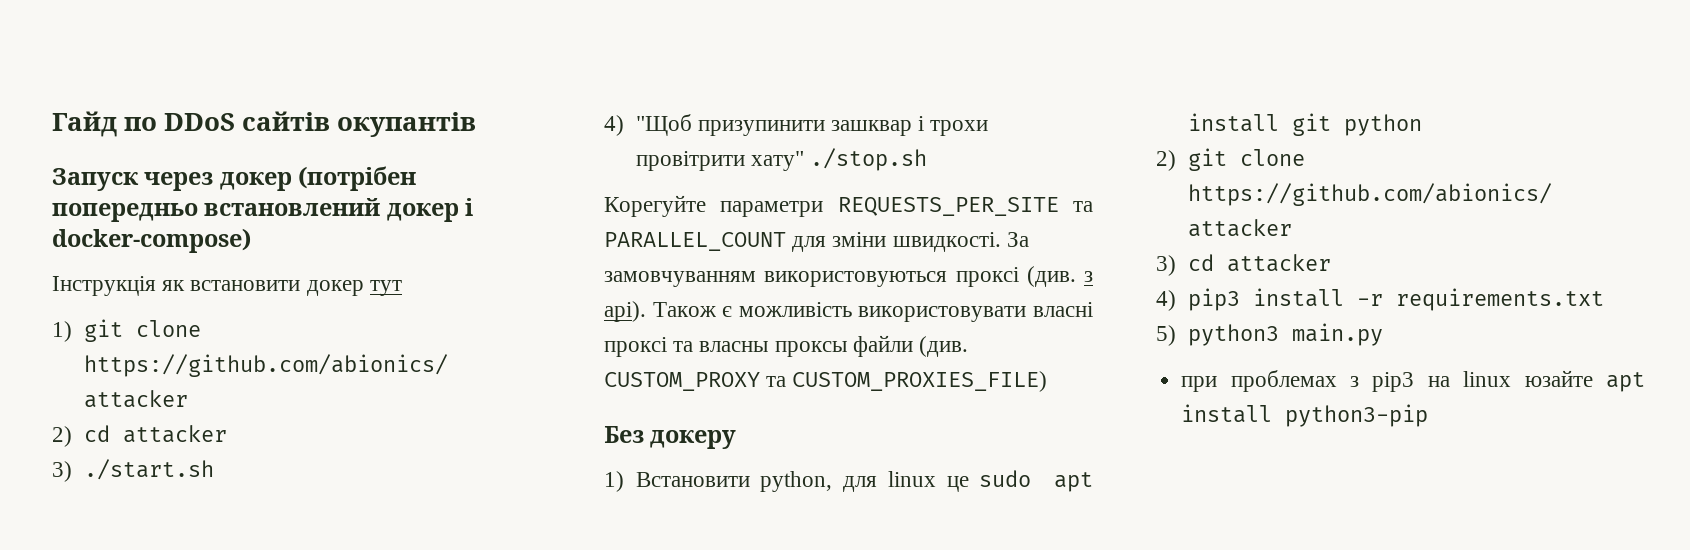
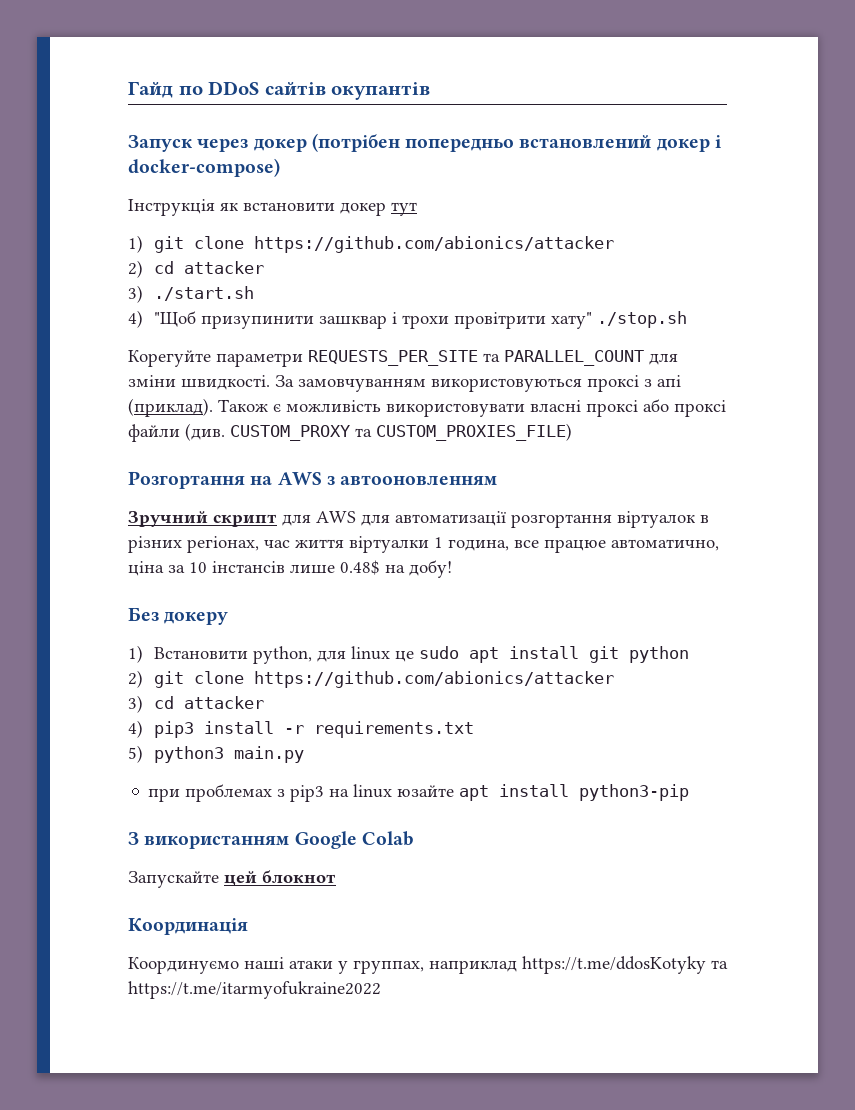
- За замовчуванням використовуються проксі (див. з api).
+ За замовчуванням використовуються проксі з апі (приклад).
- Також є можливість використовувати власні проксі та власны проксы файли (див.
+ Також є можливість використовувати власні проксі або проксі файли (див.
+ Розгортання на AWS з автооновленням
+ Зручний скрипт для AWS для автоматизації розгортання віртуалок в різних регіонах, час життя віртуалки 1 година, все працюе автоматично, ціна за 10 інстансів лише 0.48$ на добу!
+ З використанням Google Colab
+ Запускайте цей блокнот
+ Координація
+ Координуємо наші атаки у группах, наприклад https://t.me/ddosKotyky та https://t.me/itarmyofukraine2022

